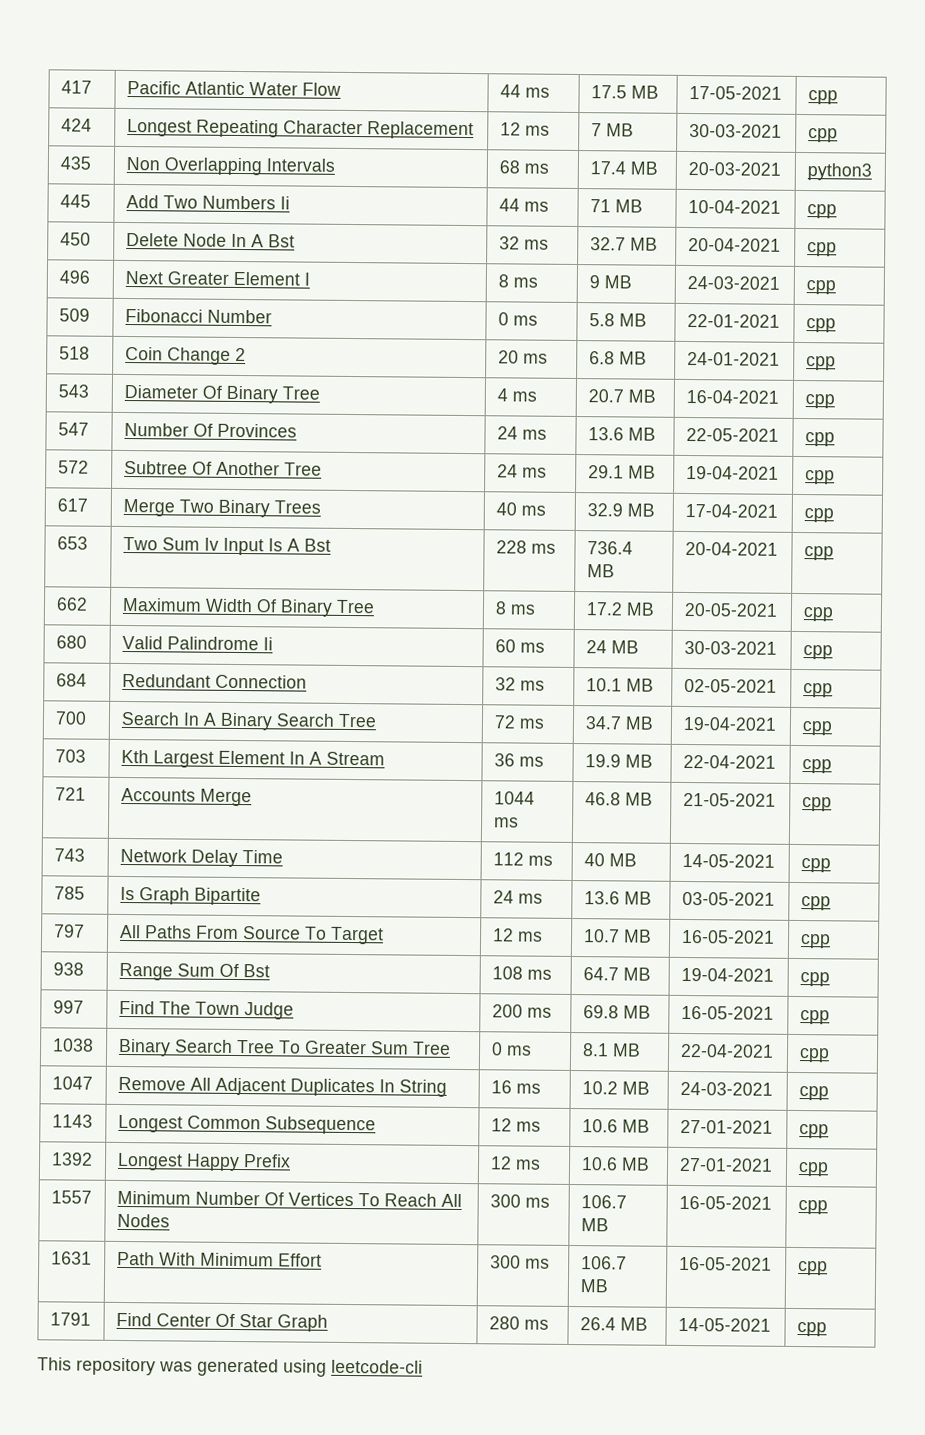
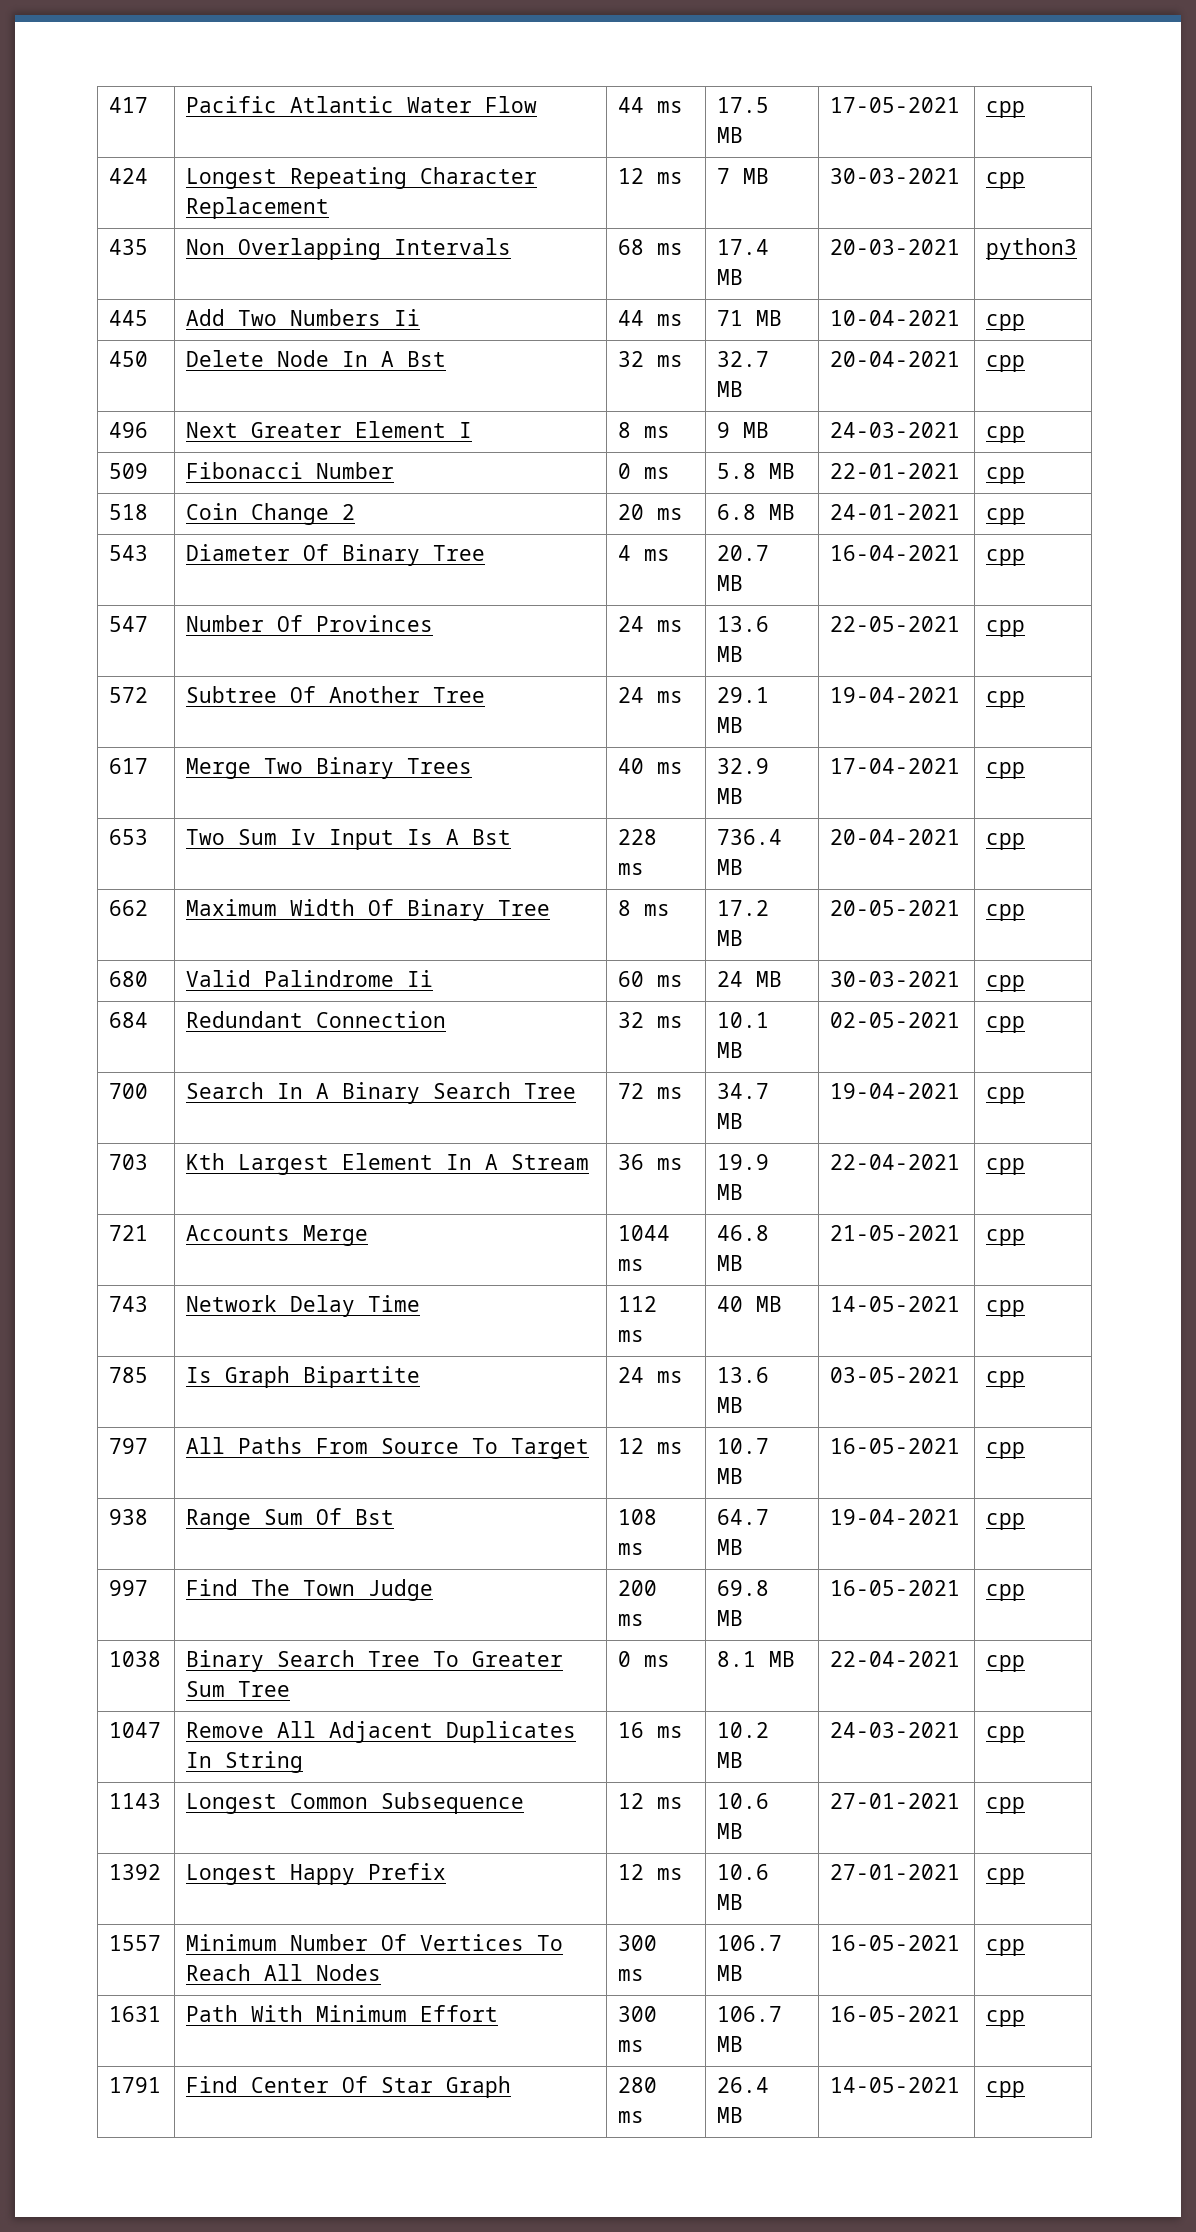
- This repository was generated using leetcode-cli

